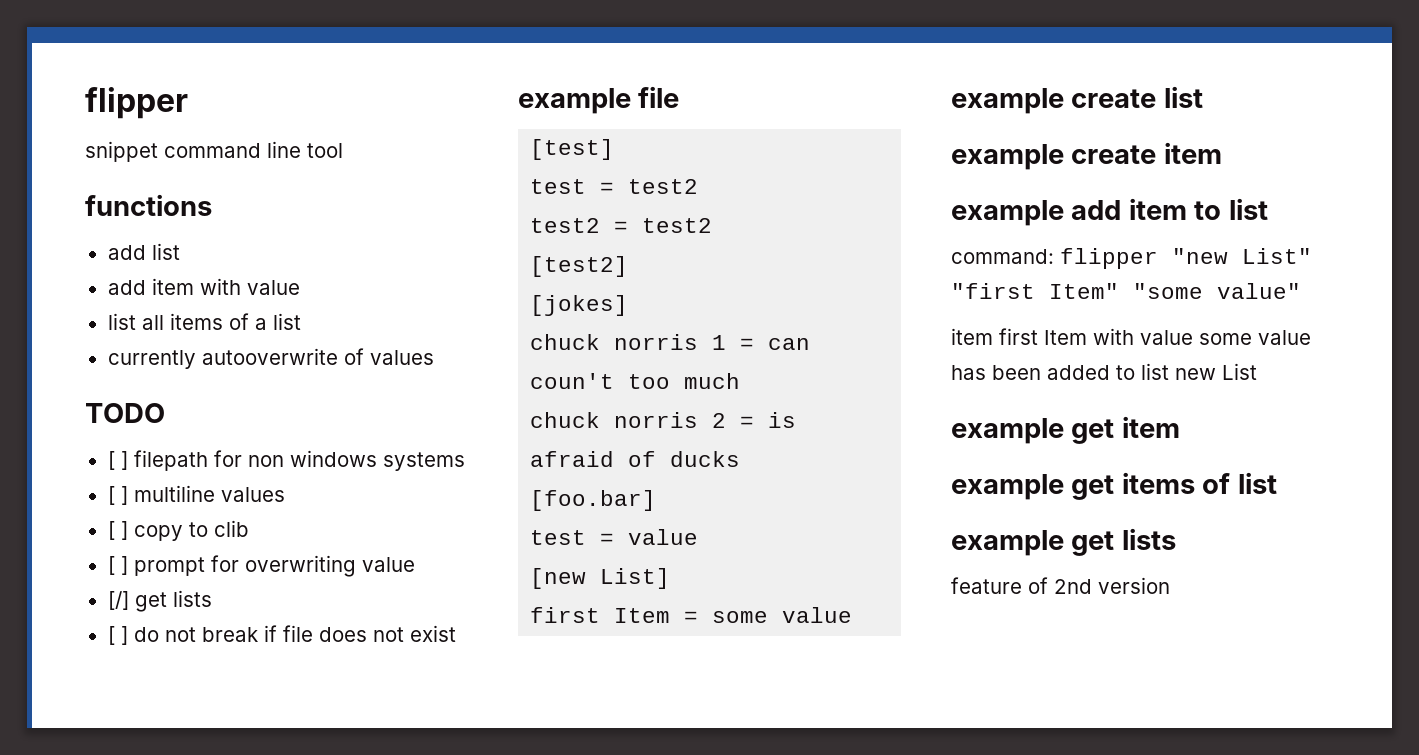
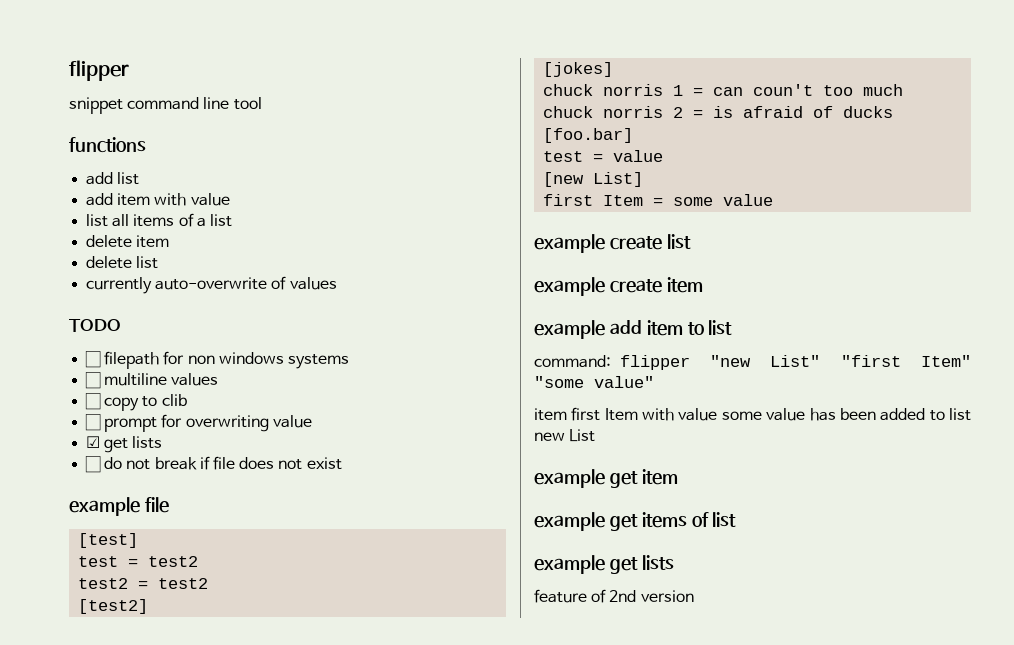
+ delete item
+ delete list
- currently autooverwrite of values
+ currently auto-overwrite of values
- [ ] filepath for non windows systems
+ ☐ filepath for non windows systems
- [ ] multiline values
+ ☐ multiline values
- [ ] copy to clib
+ ☐ copy to clib
- [ ] prompt for overwriting value
+ ☐ prompt for overwriting value
- [/] get lists
- [ ] do not break if file does not exist
+ ☑ get lists
+ ☐ do not break if file does not exist

